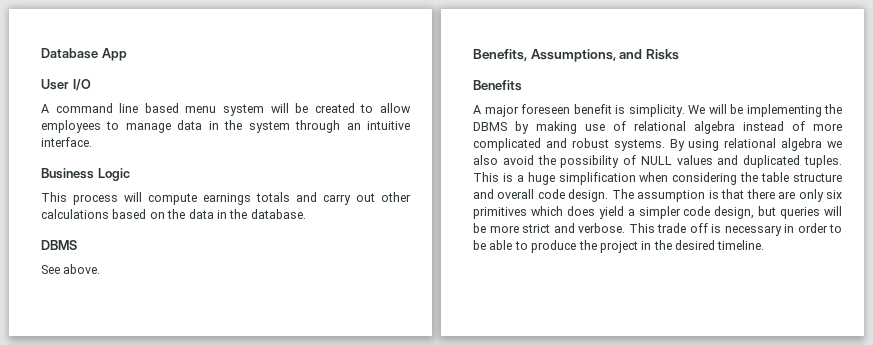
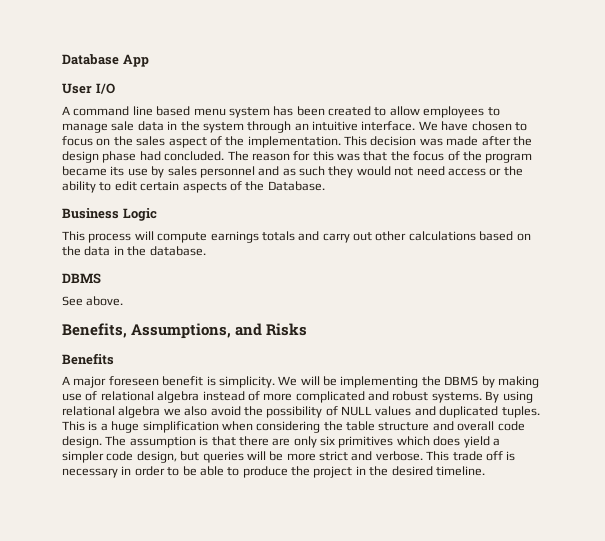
- A command line based menu system will be created to allow employees to manage data in the system through an intuitive interface.
+ A command line based menu system has been created to allow employees to manage sale data in the system through an intuitive interface. We have chosen to focus on the sales aspect of the implementation. This decision was made after the design phase had concluded. The reason for this was that the focus of the program became its use by sales personnel and as such they would not need access or the ability to edit certain aspects of the Database.

